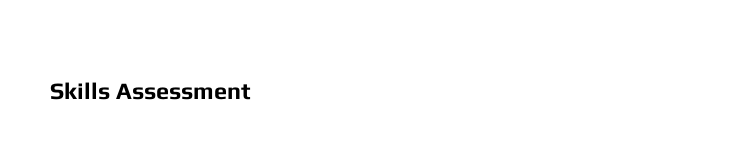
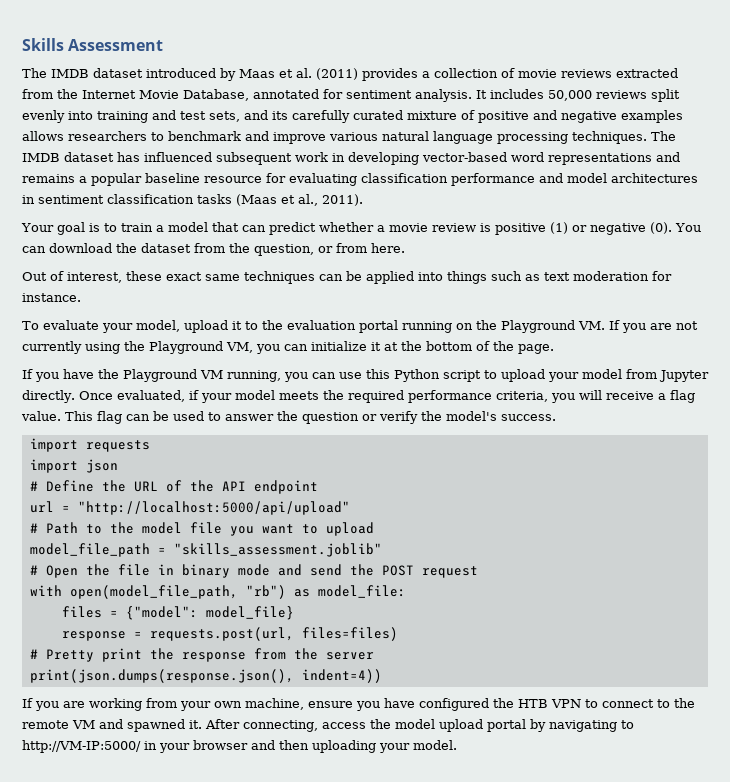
+ The IMDB dataset introduced by Maas et al. (2011) provides a collection of movie reviews extracted from the Internet Movie Database, annotated for sentiment analysis. It includes 50,000 reviews split evenly into training and test sets, and its carefully curated mixture of positive and negative examples allows researchers to benchmark and improve various natural language processing techniques. The IMDB dataset has influenced subsequent work in developing vector-based word representations and remains a popular baseline resource for evaluating classification performance and model architectures in sentiment classification tasks (Maas et al., 2011).
+ Your goal is to train a model that can predict whether a movie review is positive (1) or negative (0). You can download the dataset from the question, or from here.
+ Out of interest, these exact same techniques can be applied into things such as text moderation for instance.
+ To evaluate your model, upload it to the evaluation portal running on the Playground VM. If you are not currently using the Playground VM, you can initialize it at the bottom of the page.
+ If you have the Playground VM running, you can use this Python script to upload your model from Jupyter directly. Once evaluated, if your model meets the required performance criteria, you will receive a flag value. This flag can be used to answer the question or verify the model's success.
+ import requests
+ import json
+ # Define the URL of the API endpoint
+ url = "http://localhost:5000/api/upload"
+ # Path to the model file you want to upload
+ model_file_path = "skills_assessment.joblib"
+ # Open the file in binary mode and send the POST request
+ with open(model_file_path, "rb") as model_file:
+ files = {"model": model_file}
+ response = requests.post(url, files=files)
+ # Pretty print the response from the server
+ print(json.dumps(response.json(), indent=4))
+ If you are working from your own machine, ensure you have configured the HTB VPN to connect to the remote VM and spawned it. After connecting, access the model upload portal by navigating to http://VM-IP:5000/ in your browser and then uploading your model.

